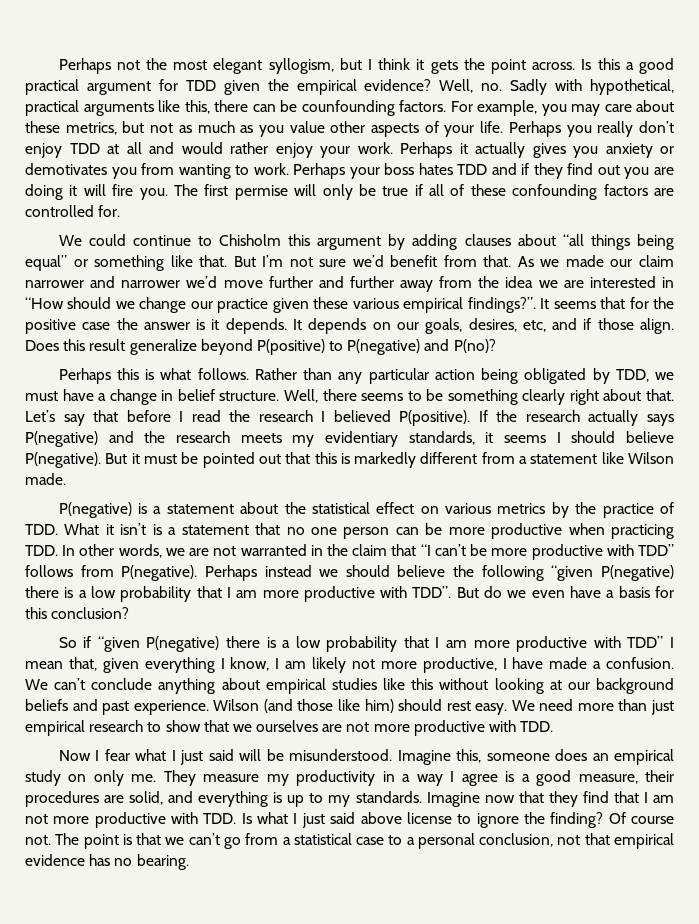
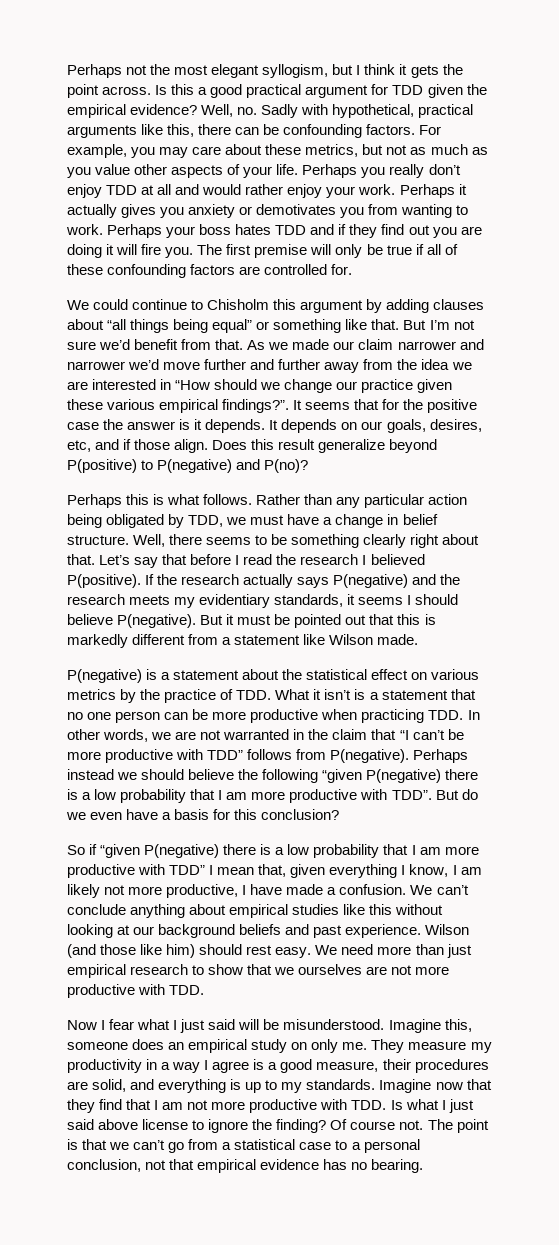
- Well, no. Sadly with hypothetical, practical arguments like this, there can be counfounding factors.
+ Well, no. Sadly with hypothetical, practical arguments like this, there can be confounding factors.
- The first permise will only be true if all of these confounding factors are controlled for.
+ The first premise will only be true if all of these confounding factors are controlled for.

